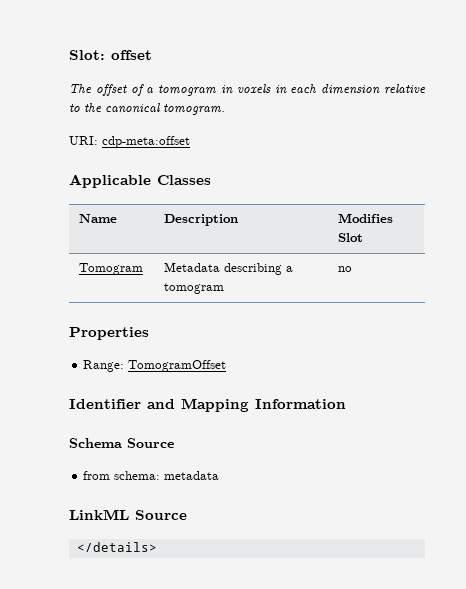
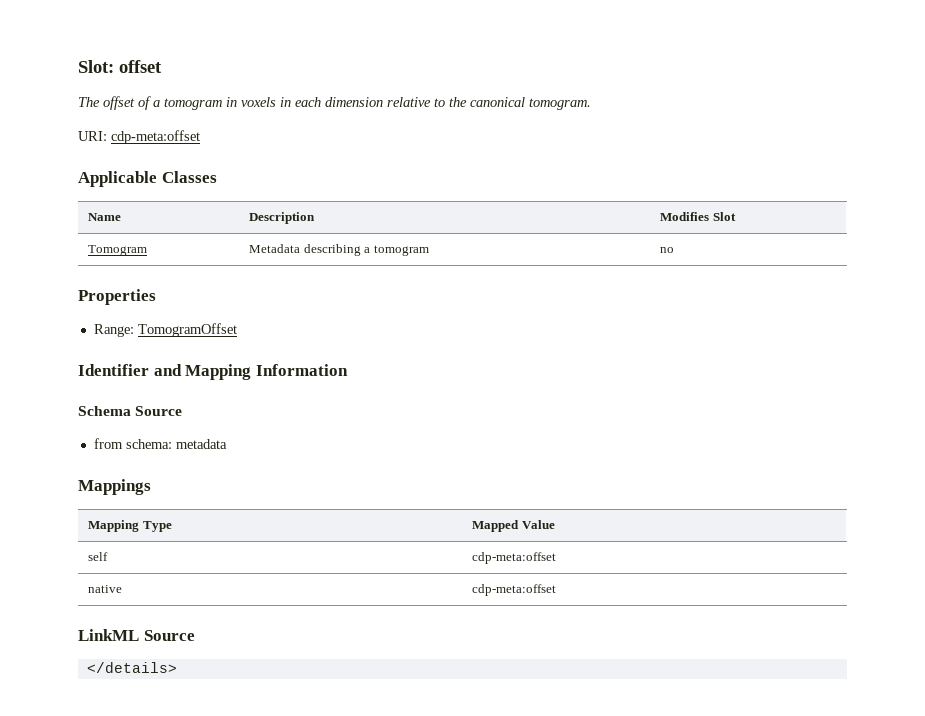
+ Mappings
+ Mapping Type | Mapped Value
+ self | cdp-meta:offset
+ native | cdp-meta:offset

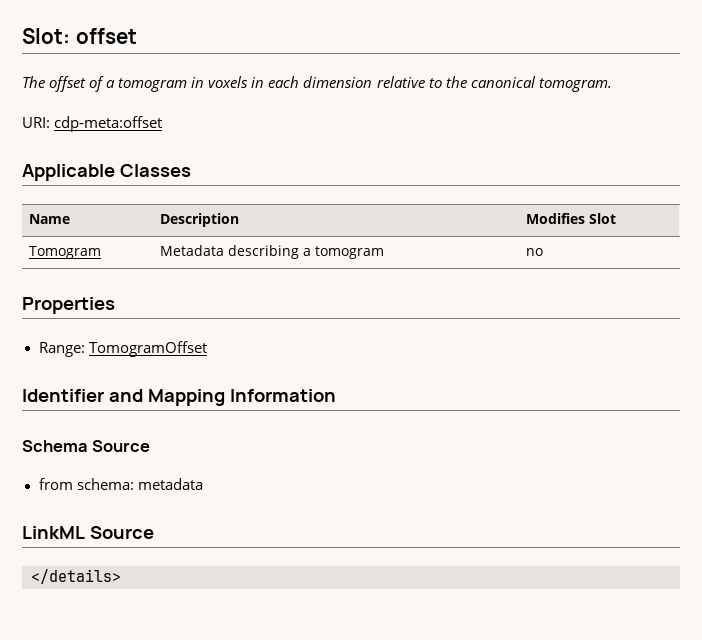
- Mappings
- Mapping Type | Mapped Value
- self | cdp-meta:offset
- native | cdp-meta:offset

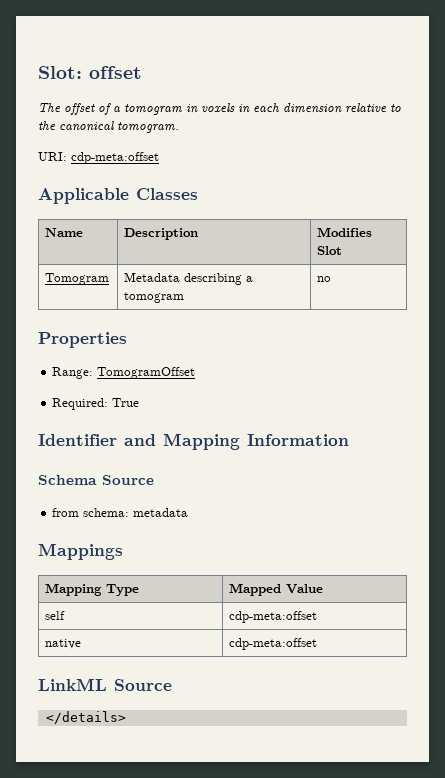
+ Required: True
+ Mappings
+ Mapping Type | Mapped Value
+ self | cdp-meta:offset
+ native | cdp-meta:offset

